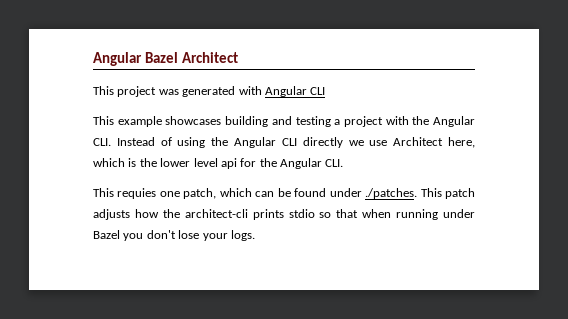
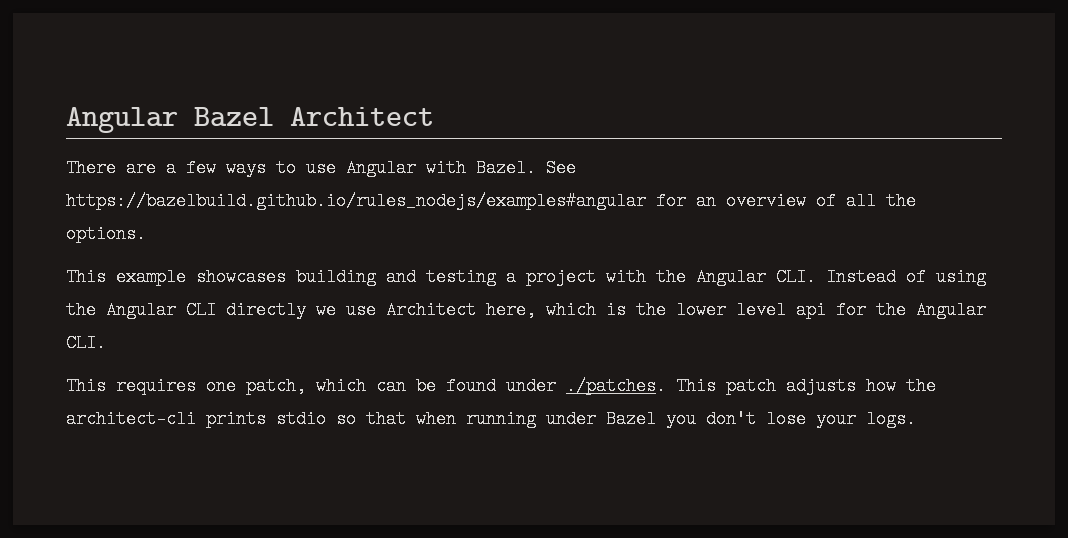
- This project was generated with Angular CLI
+ There are a few ways to use Angular with Bazel. See https://bazelbuild.github.io/rules_nodejs/examples#angular for an overview of all the options.
- This requies one patch, which can be found under ./patches. This patch adjusts how the architect-cli prints stdio so that when running under Bazel you don't lose your logs.
+ This requires one patch, which can be found under ./patches. This patch adjusts how the architect-cli prints stdio so that when running under Bazel you don't lose your logs.

